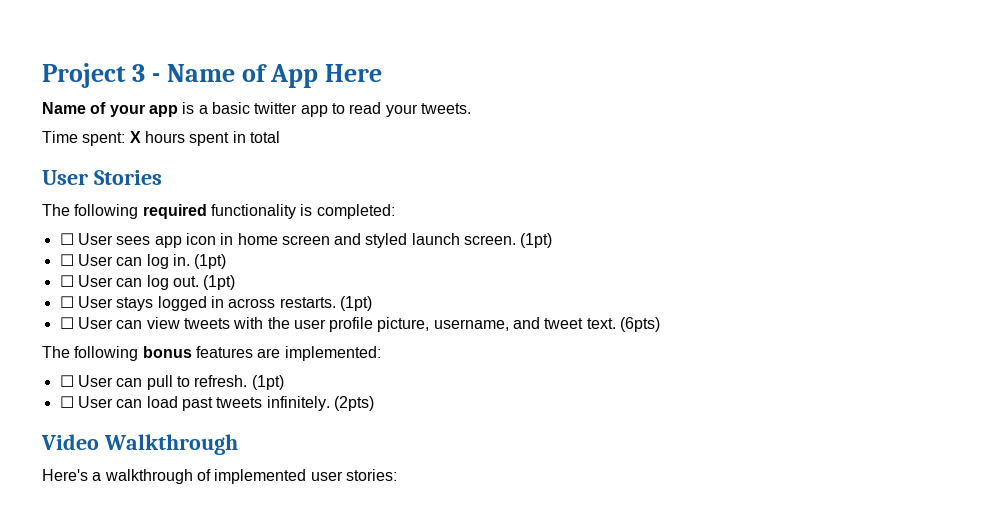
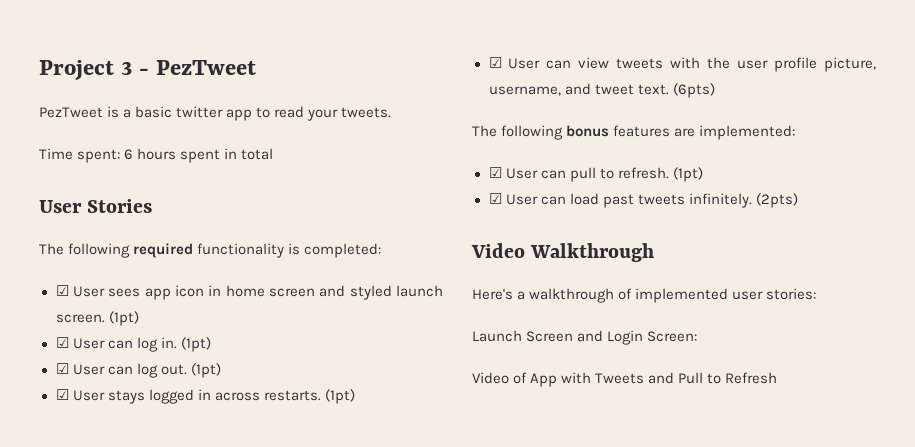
- Project 3 - Name of App Here
- Name of your app is a basic twitter app to read your tweets.
+ Project 3 - PezTweet
+ PezTweet is a basic twitter app to read your tweets.
- Time spent: X hours spent in total
+ Time spent: 6 hours spent in total
- ☐ User sees app icon in home screen and styled launch screen.
+ ☑ User sees app icon in home screen and styled launch screen.
- ☐ User can log in.
+ ☑ User can log in.
- ☐ User can log out.
+ ☑ User can log out.
- ☐ User stays logged in across restarts.
+ ☑ User stays logged in across restarts.
- ☐ User can view tweets with the user profile picture, username, and tweet text.
+ ☑ User can view tweets with the user profile picture, username, and tweet text.
- ☐ User can pull to refresh.
+ ☑ User can pull to refresh.
- ☐ User can load past tweets infinitely.
+ ☑ User can load past tweets infinitely.
+ Launch Screen and Login Screen:
+ Video of App with Tweets and Pull to Refresh

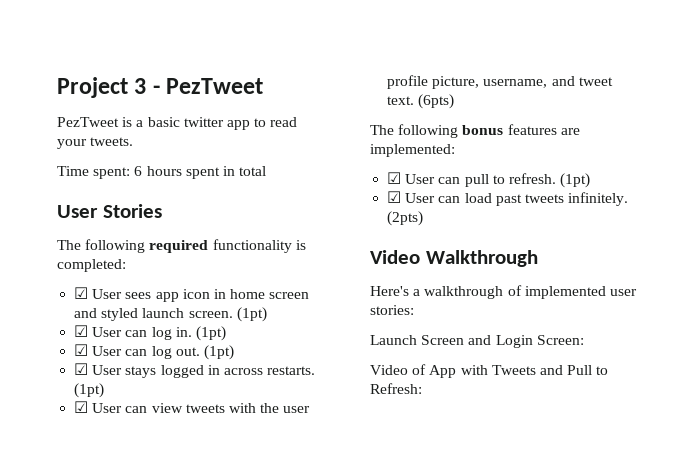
- Video of App with Tweets and Pull to Refresh
+ Video of App with Tweets and Pull to Refresh:

